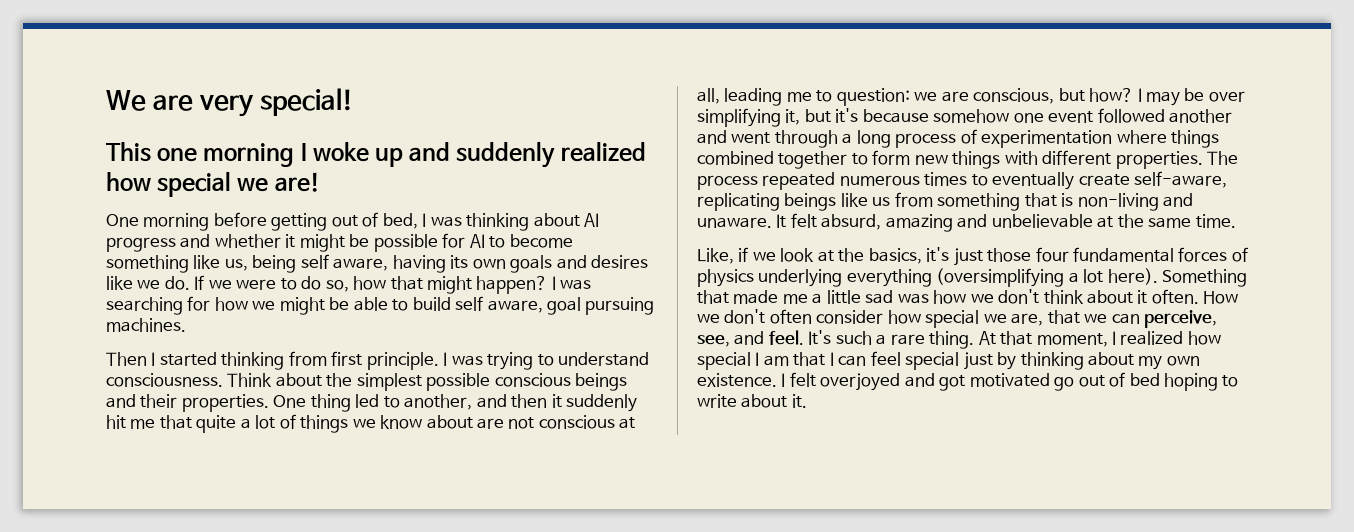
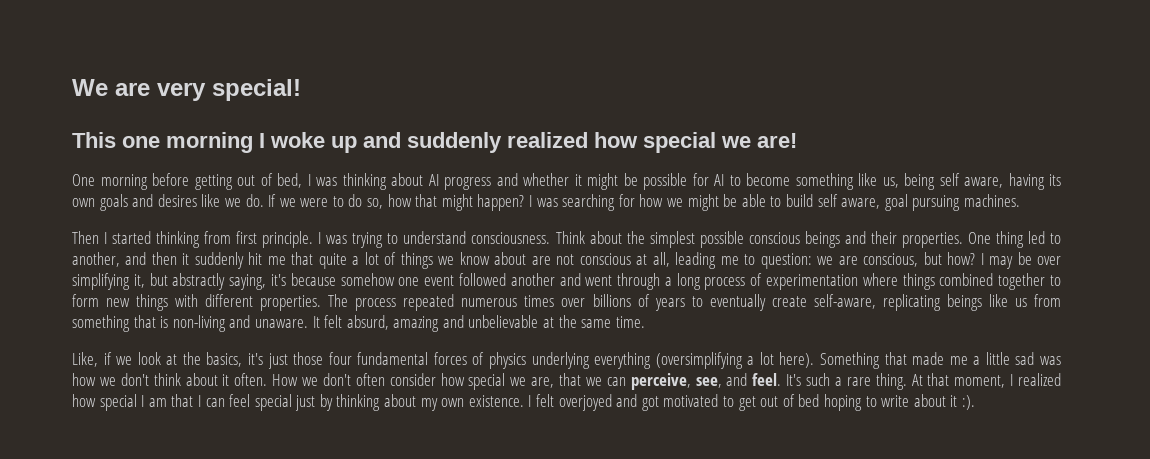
- I may be over simplifying it, but it's because somehow one event followed another and went through a long process of experimentation where things combined together to form new things with different properties.
+ I may be over simplifying it, but abstractly saying, it's because somehow one event followed another and went through a long process of experimentation where things combined together to form new things with different properties.
- The process repeated numerous times to eventually create self-aware, replicating beings like us from something that is non-living and unaware.
+ The process repeated numerous times over billions of years to eventually create self-aware, replicating beings like us from something that is non-living and unaware.
- I felt overjoyed and got motivated go out of bed hoping to write about it.
+ I felt overjoyed and got motivated to get out of bed hoping to write about it :).

